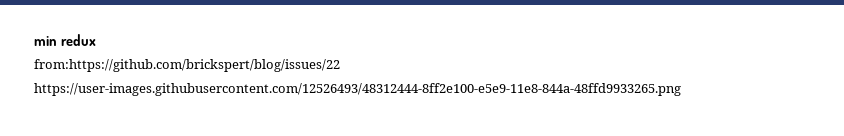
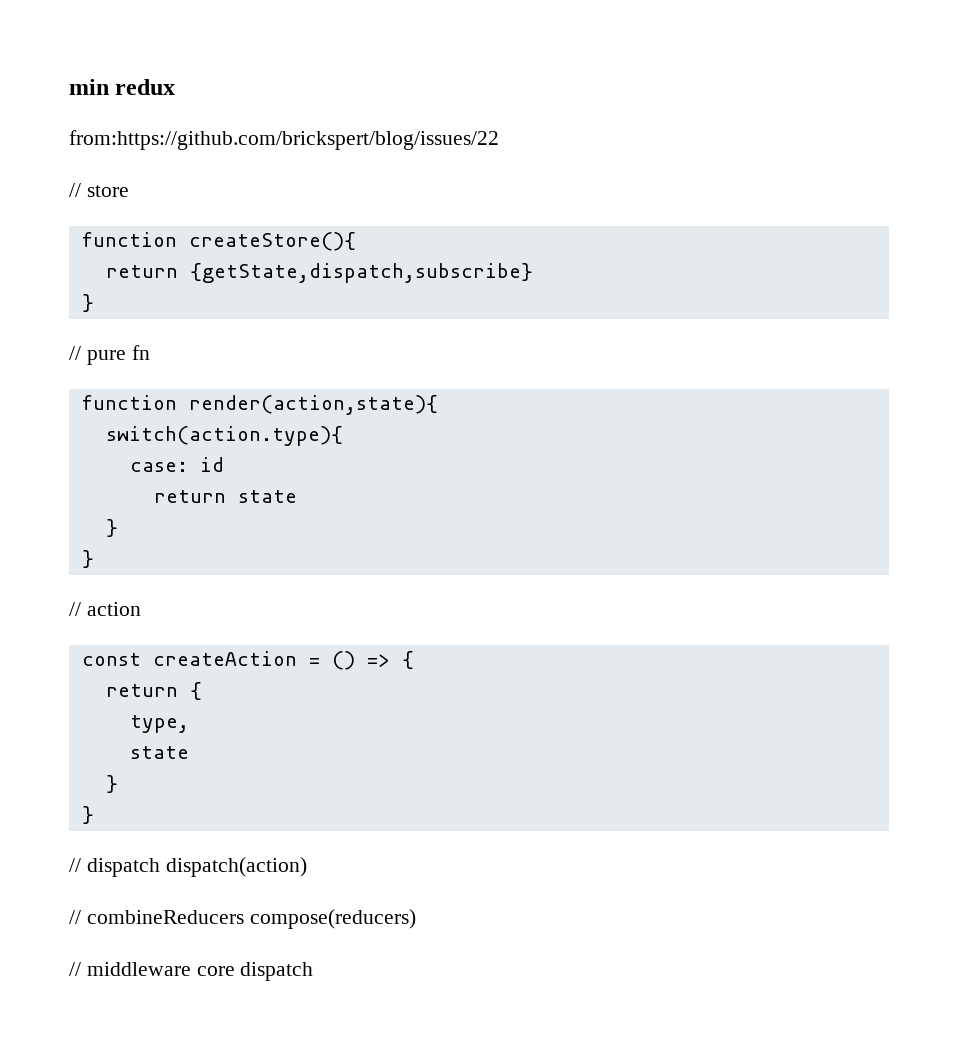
- https://user-images.githubusercontent.com/12526493/48312444-8ff2e100-e5e9-11e8-844a-48ffd9933265.png
+ // store
+ function createStore(){
+ return {getState,dispatch,subscribe}
+ }
+ // pure fn
+ function render(action,state){
+ switch(action.type){
+ case: id
+ return state
+ }
+ }
+ // action
+ const createAction = () => {
+ return {
+ type,
+ state
+ }
+ }
+ // dispatch dispatch(action)
+ // combineReducers compose(reducers)
+ // middleware core dispatch

